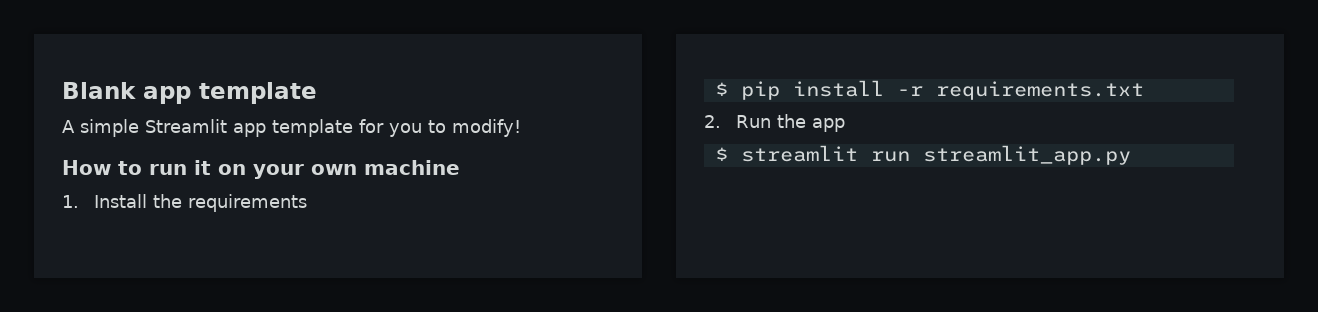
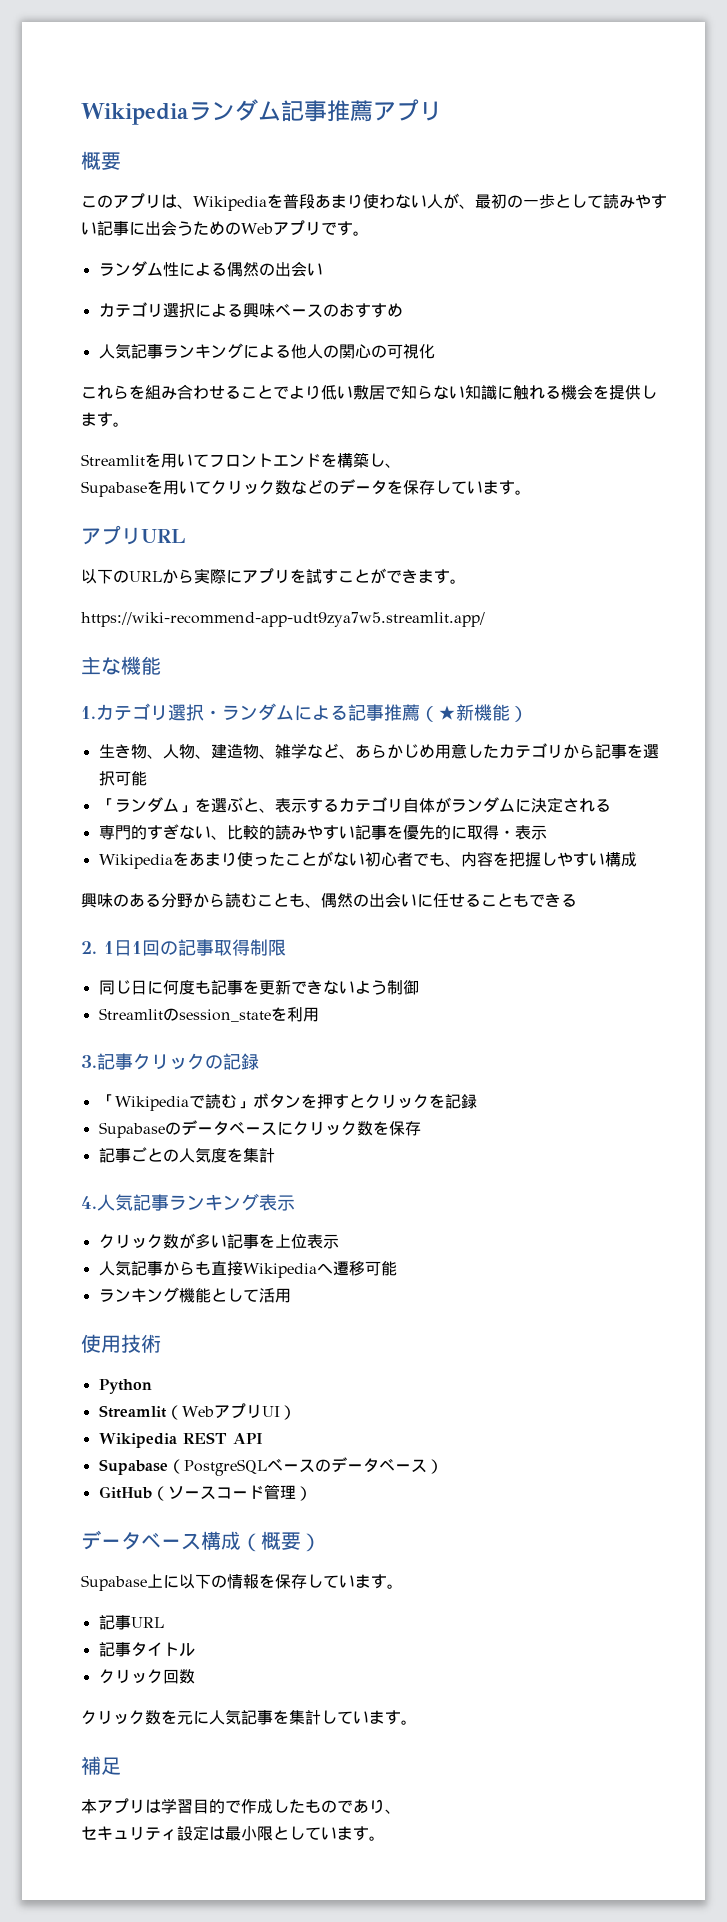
- Blank app template
- A simple Streamlit app template for you to modify!
- How to run it on your own machine
- 1. Install the requirements
- $ pip install -r requirements.txt
- 2. Run the app
- $ streamlit run streamlit_app.py
+ Wikipediaランダム記事推薦アプリ
+ 概要
+ このアプリは、Wikipediaを普段あまり使わない人が、最初の一歩として読みやすい記事に出会うためのWebアプリです。
+ ランダム性による偶然の出会い
+ カテゴリ選択による興味ベースのおすすめ
+ 人気記事ランキングによる他人の関心の可視化
+ これらを組み合わせることでより低い敷居で知らない知識に触れる機会を提供します。
+ Streamlitを用いてフロントエンドを構築し、
+ Supabaseを用いてクリック数などのデータを保存しています。
+ アプリURL
+ 以下のURLから実際にアプリを試すことができます。
+ https://wiki-recommend-app-udt9zya7w5.streamlit.app/
+ 主な機能
+ 1.カテゴリ選択・ランダムによる記事推薦（★新機能）
+ 生き物、人物、建造物、雑学など、あらかじめ用意したカテゴリから記事を選択可能
+ 「ランダム」を選ぶと、表示するカテゴリ自体がランダムに決定される
+ 専門的すぎない、比較的読みやすい記事を優先的に取得・表示
+ Wikipediaをあまり使ったことがない初心者でも、内容を把握しやすい構成
+ 興味のある分野から読むことも、偶然の出会いに任せることもできる
+ 2. 1日1回の記事取得制限
+ 同じ日に何度も記事を更新できないよう制御
+ Streamlitのsession_stateを利用
+ 3.記事クリックの記録
+ 「Wikipediaで読む」ボタンを押すとクリックを記録
+ Supabaseのデータベースにクリック数を保存
+ 記事ごとの人気度を集計
+ 4.人気記事ランキング表示
+ クリック数が多い記事を上位表示
+ 人気記事からも直接Wikipediaへ遷移可能
+ ランキング機能として活用
+ 使用技術
+ Python
+ Streamlit（WebアプリUI）
+ Wikipedia REST API
+ Supabase（PostgreSQLベースのデータベース）
+ GitHub（ソースコード管理）
+ データベース構成（概要）
+ Supabase上に以下の情報を保存しています。
+ 記事URL
+ 記事タイトル
+ クリック回数
+ クリック数を元に人気記事を集計しています。
+ 補足
+ 本アプリは学習目的で作成したものであり、
+ セキュリティ設定は最小限としています。

